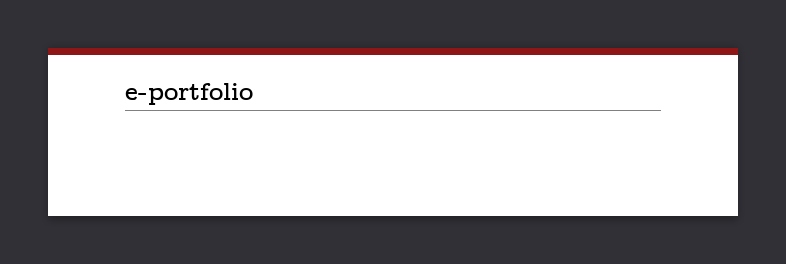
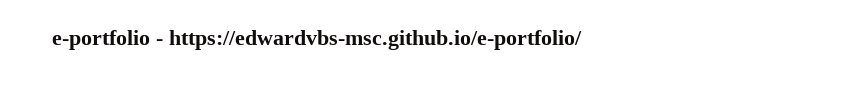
- e-portfolio
+ e-portfolio - https://edwardvbs-msc.github.io/e-portfolio/

